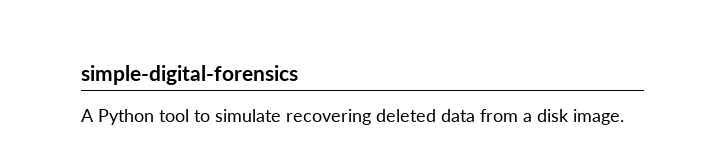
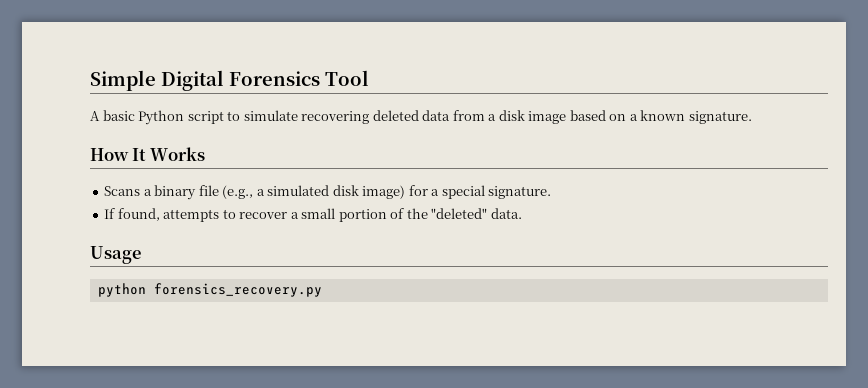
- simple-digital-forensics
- A Python tool to simulate recovering deleted data from a disk image.
+ Simple Digital Forensics Tool
+ A basic Python script to simulate recovering deleted data from a disk image based on a known signature.
+ How It Works
+ Scans a binary file (e.g., a simulated disk image) for a special signature.
+ If found, attempts to recover a small portion of the "deleted" data.
+ Usage
+ python forensics_recovery.py

